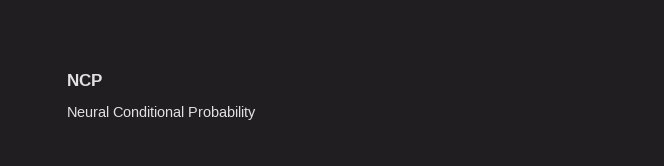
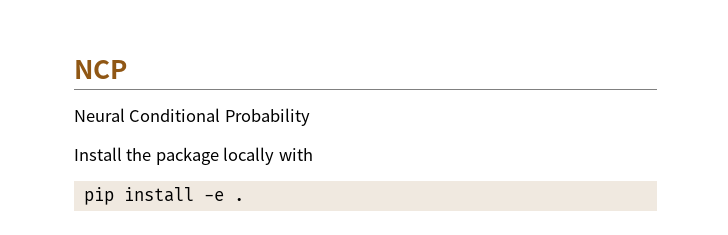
+ Install the package locally with
+ pip install -e .

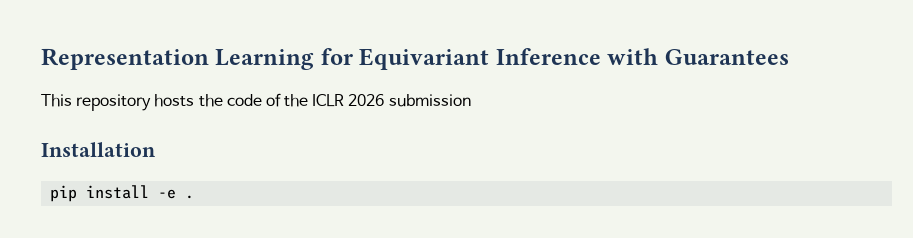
- NCP
- Neural Conditional Probability
- Install the package locally with
+ Representation Learning for Equivariant Inference with Guarantees
+ This repository hosts the code of the ICLR 2026 submission
+ Installation

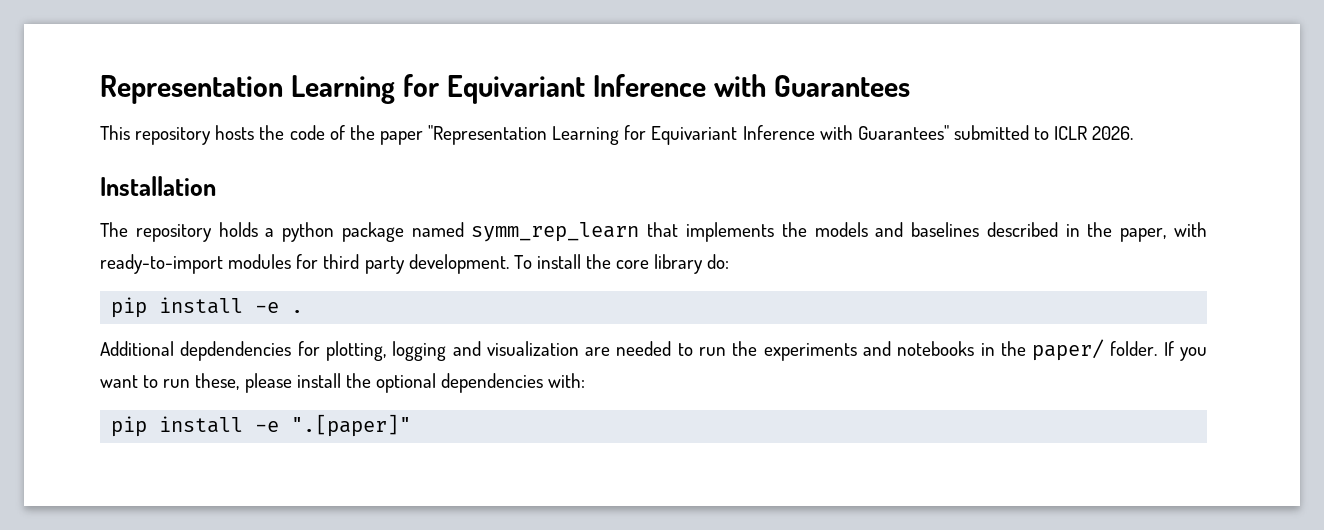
- This repository hosts the code of the ICLR 2026 submission
+ This repository hosts the code of the paper "Representation Learning for Equivariant Inference with Guarantees" submitted to ICLR 2026.
  Installation
+ The repository holds a python package named symm_rep_learn that implements the models and baselines described in the paper, with ready-to-import modules for third party development. To install the core library do:
  pip install -e .
+ Additional depdendencies for plotting, logging and visualization are needed to run the experiments and notebooks in the paper/ folder. If you want to run these, please install the optional dependencies with:
+ pip install -e ".[paper]"

